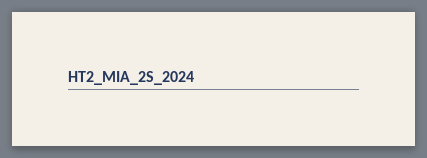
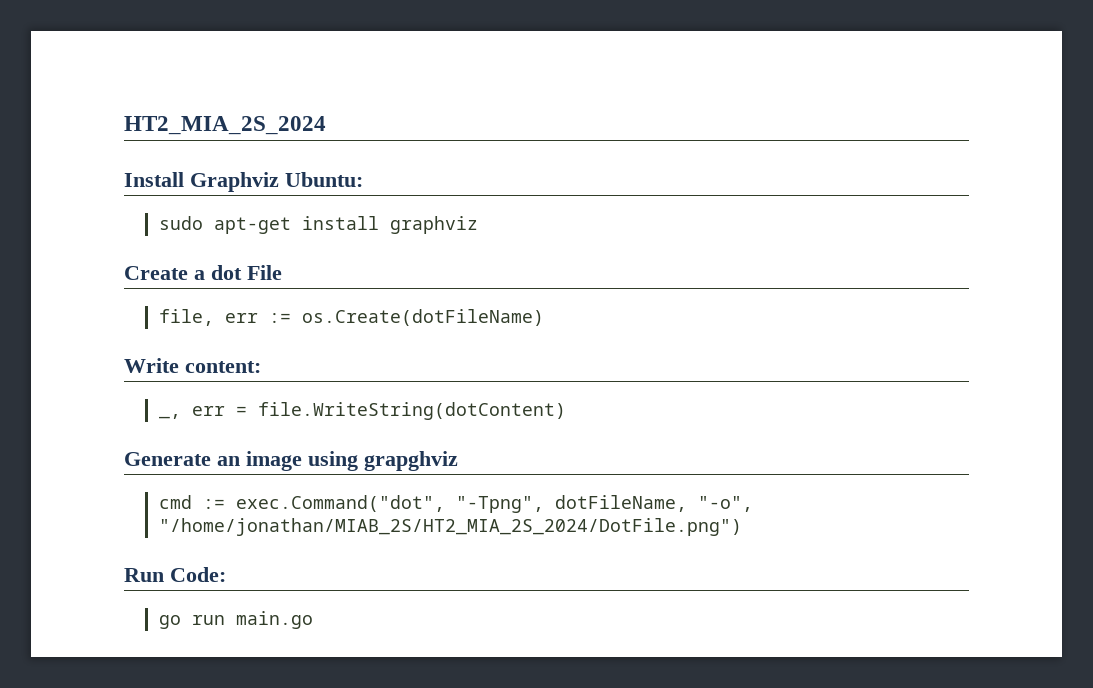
+ Install Graphviz Ubuntu:
+ sudo apt-get install graphviz
+ Create a dot File
+ file, err := os.Create(dotFileName)
+ Write content:
+ _, err = file.WriteString(dotContent)
+ Generate an image using grapghviz
+ cmd := exec.Command("dot", "-Tpng", dotFileName, "-o", "/home/jonathan/MIAB_2S/HT2_MIA_2S_2024/DotFile.png")
+ Run Code:
+ go run main.go

